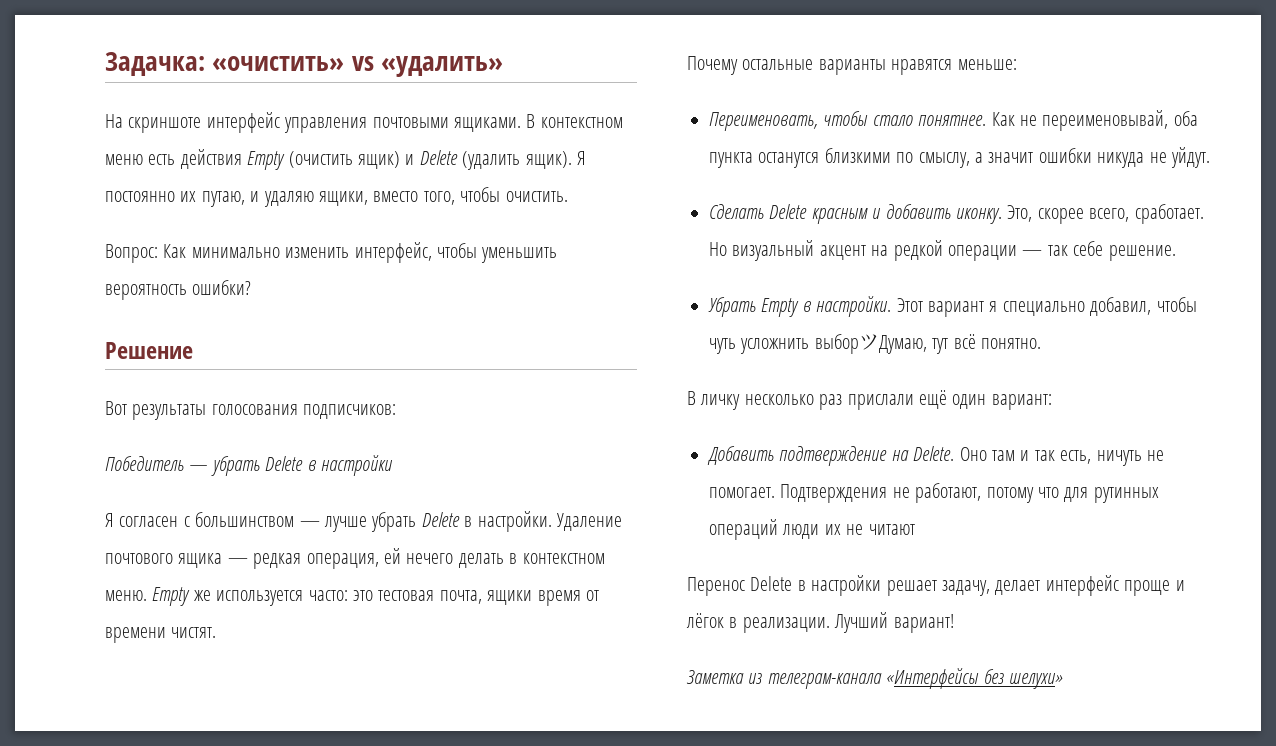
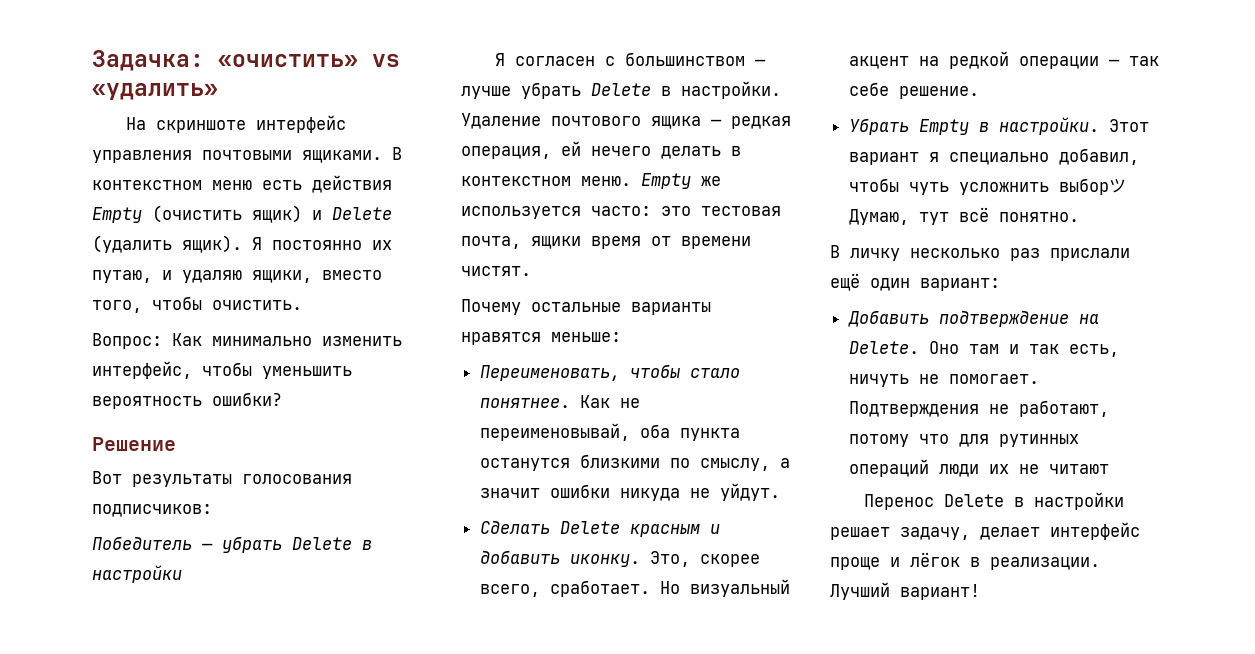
- Заметка из телеграм-канала «Интерфейсы без шелухи»

